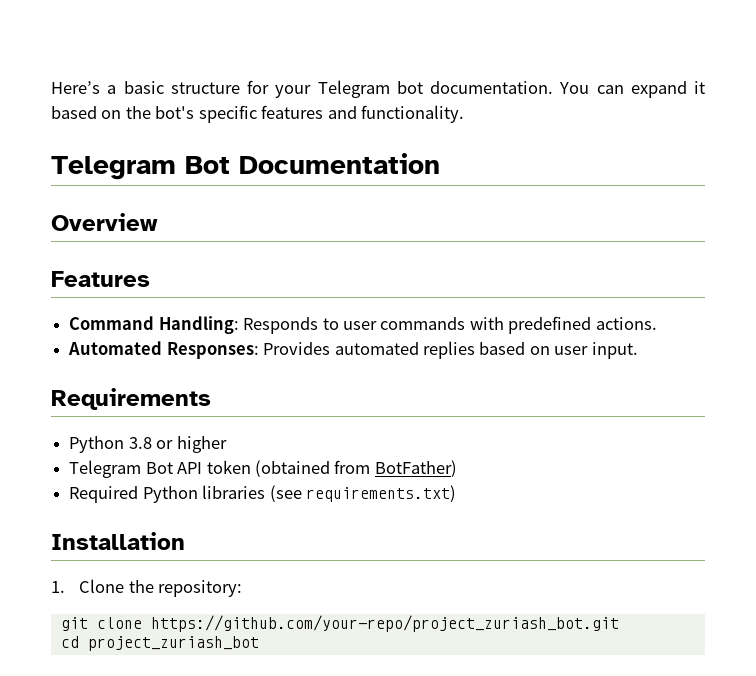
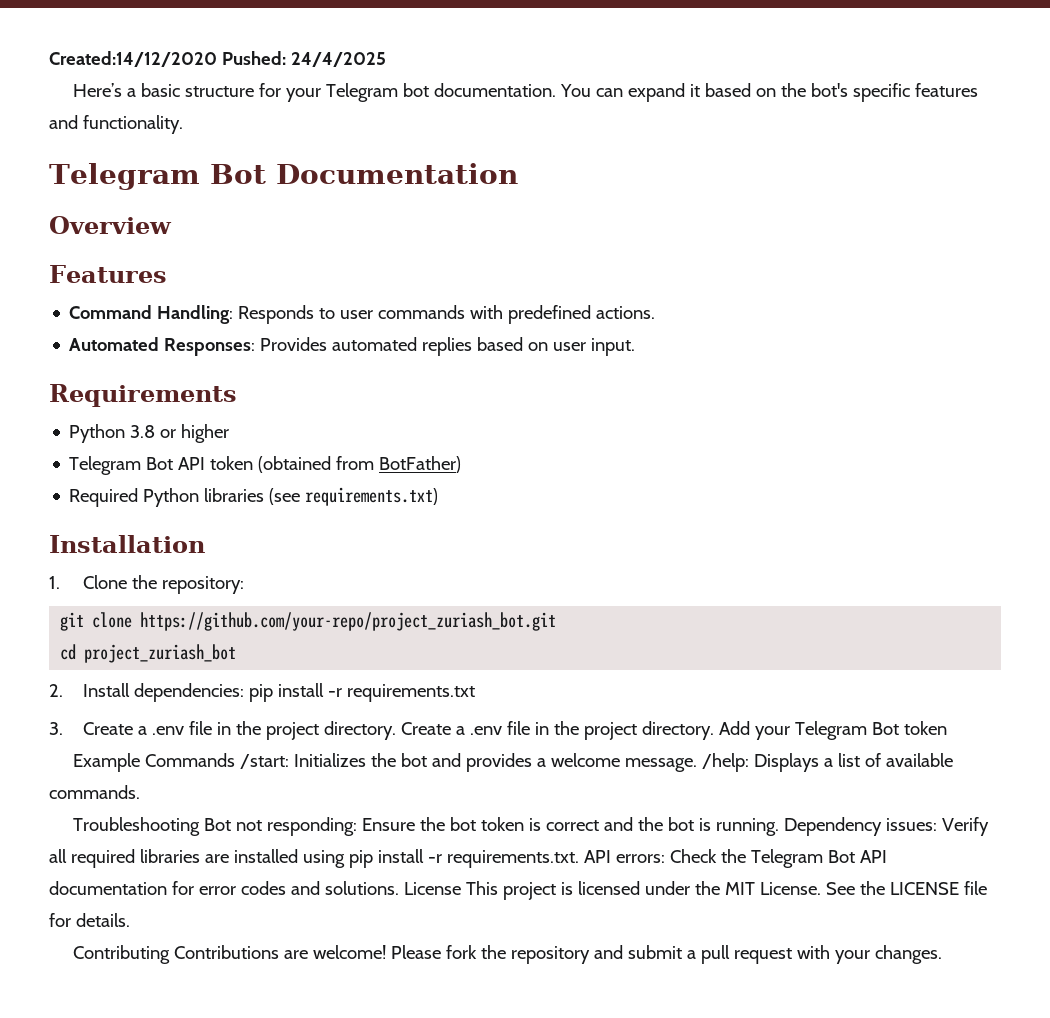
+ Created:14/12/2020 Pushed: 24/4/2025
+ 2. Install dependencies: pip install -r requirements.txt
+ 3. Create a .env file in the project directory. Create a .env file in the project directory. Add your Telegram Bot token
+ Example Commands /start: Initializes the bot and provides a welcome message. /help: Displays a list of available commands.
+ Troubleshooting Bot not responding: Ensure the bot token is correct and the bot is running. Dependency issues: Verify all required libraries are installed using pip install -r requirements.txt. API errors: Check the Telegram Bot API documentation for error codes and solutions. License This project is licensed under the MIT License. See the LICENSE file for details.
+ Contributing Contributions are welcome! Please fork the repository and submit a pull request with your changes.

